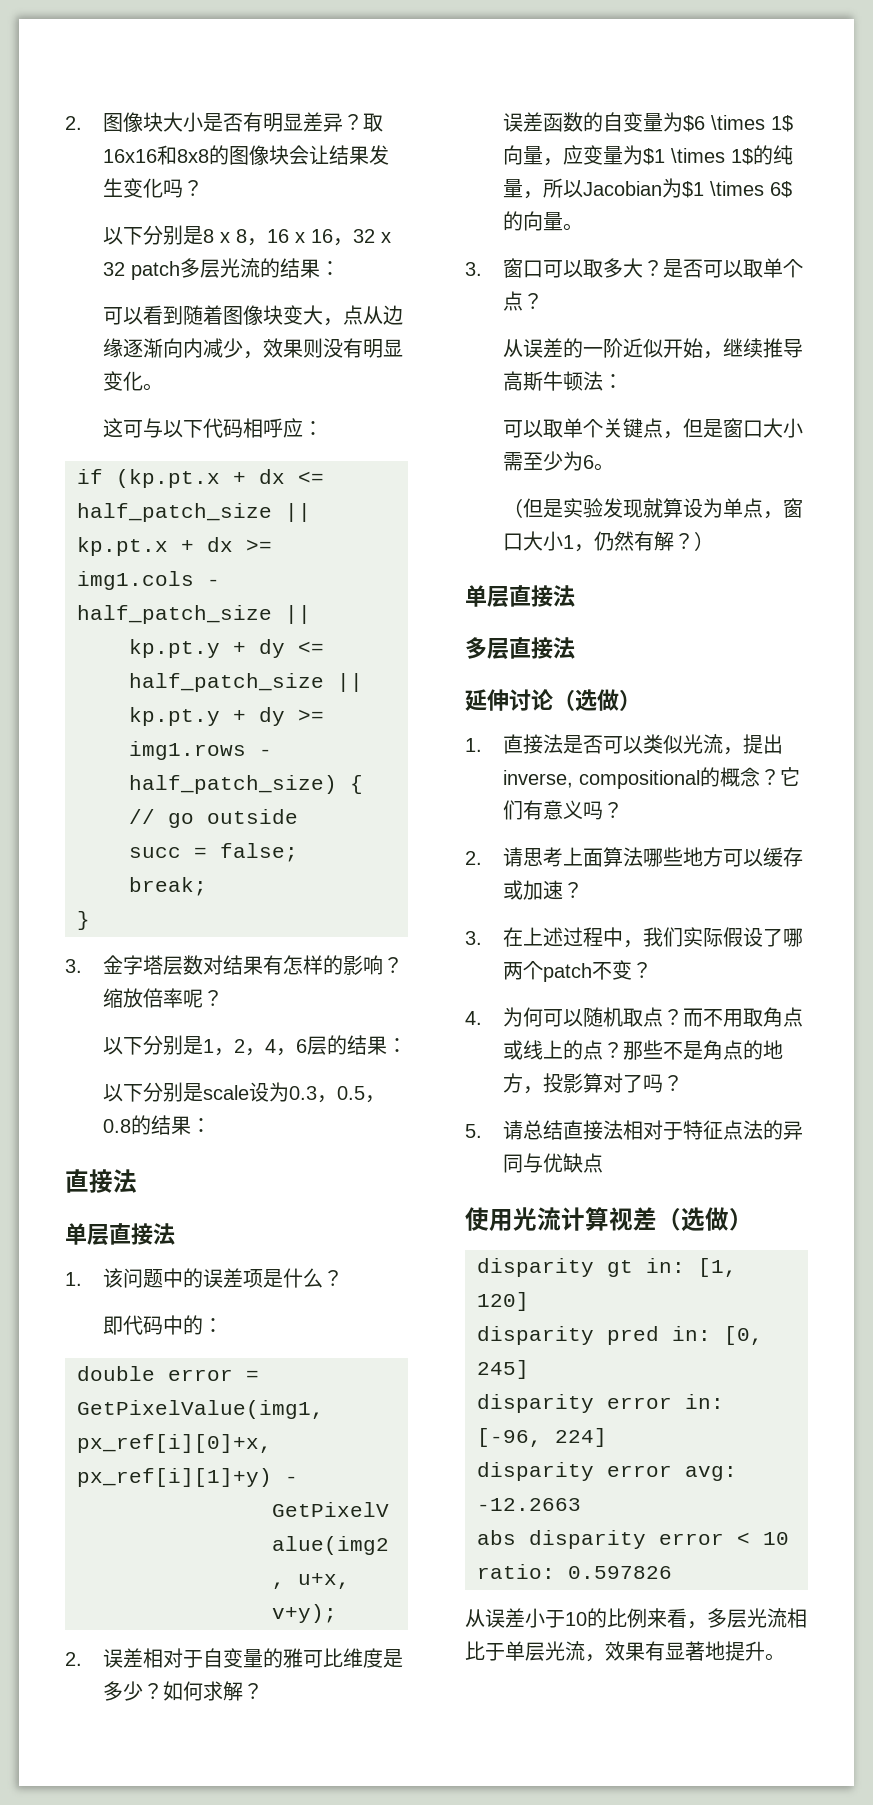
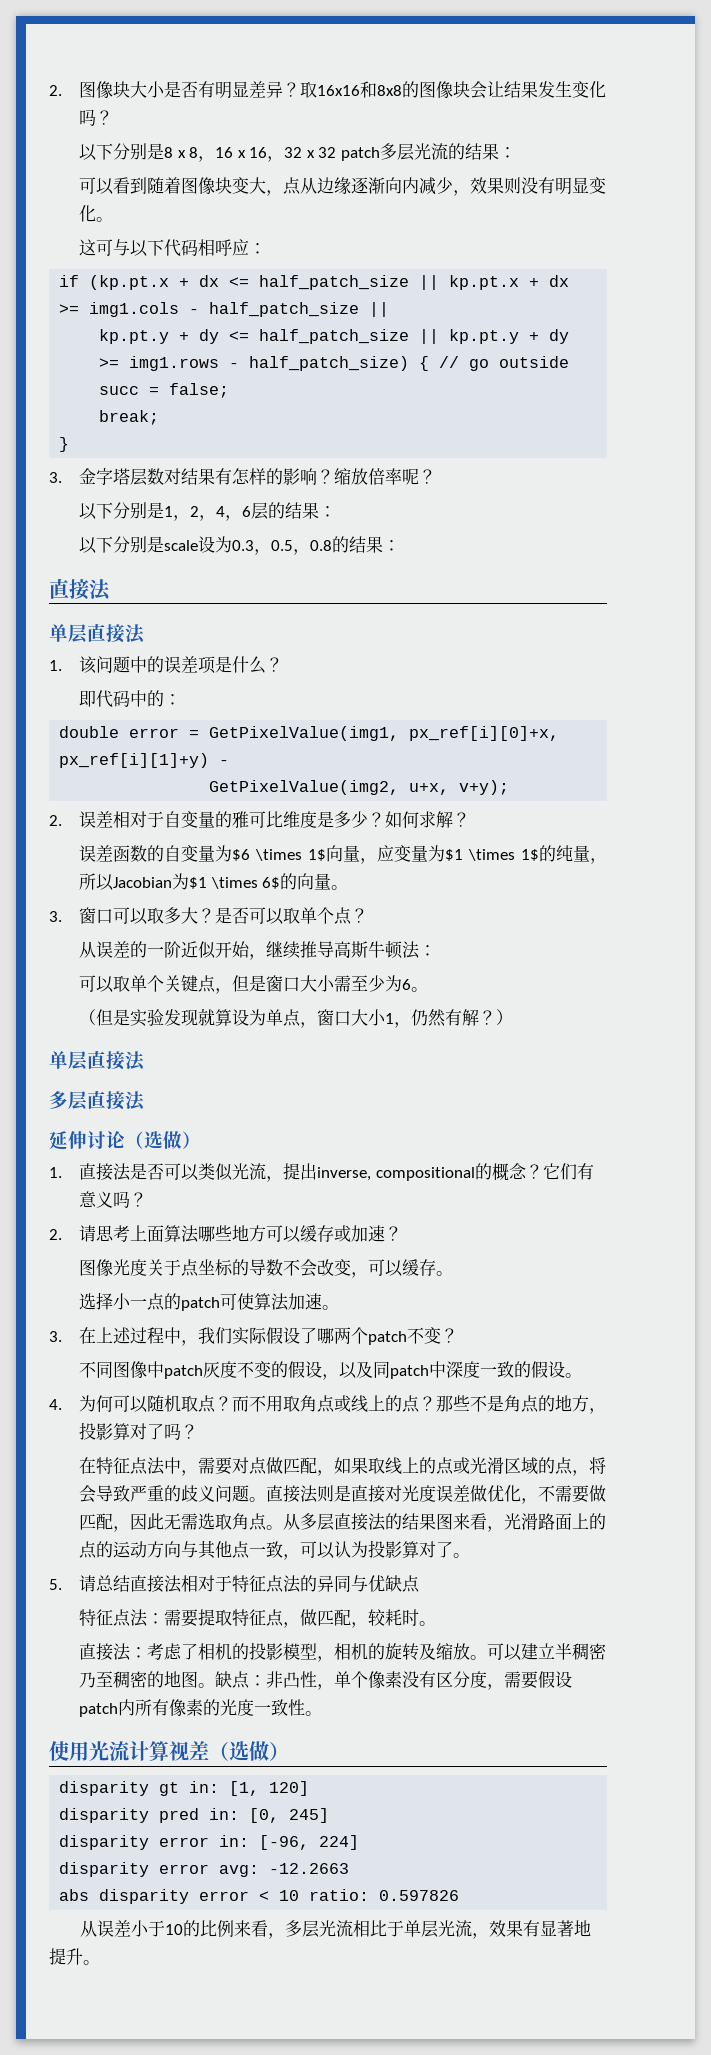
+ 图像光度关于点坐标的导数不会改变，可以缓存。
+ 选择小一点的patch可使算法加速。
+ 不同图像中patch灰度不变的假设，以及同patch中深度一致的假设。
+ 在特征点法中，需要对点做匹配，如果取线上的点或光滑区域的点，将会导致严重的歧义问题。直接法则是直接对光度误差做优化，不需要做匹配，因此无需选取角点。从多层直接法的结果图来看，光滑路面上的点的运动方向与其他点一致，可以认为投影算对了。
+ 特征点法：需要提取特征点，做匹配，较耗时。
+ 直接法：考虑了相机的投影模型，相机的旋转及缩放。可以建立半稠密乃至稠密的地图。缺点：非凸性，单个像素没有区分度，需要假设patch内所有像素的光度一致性。

